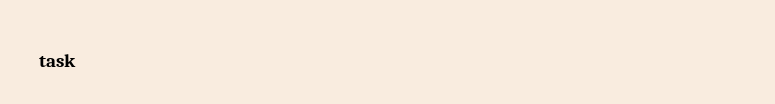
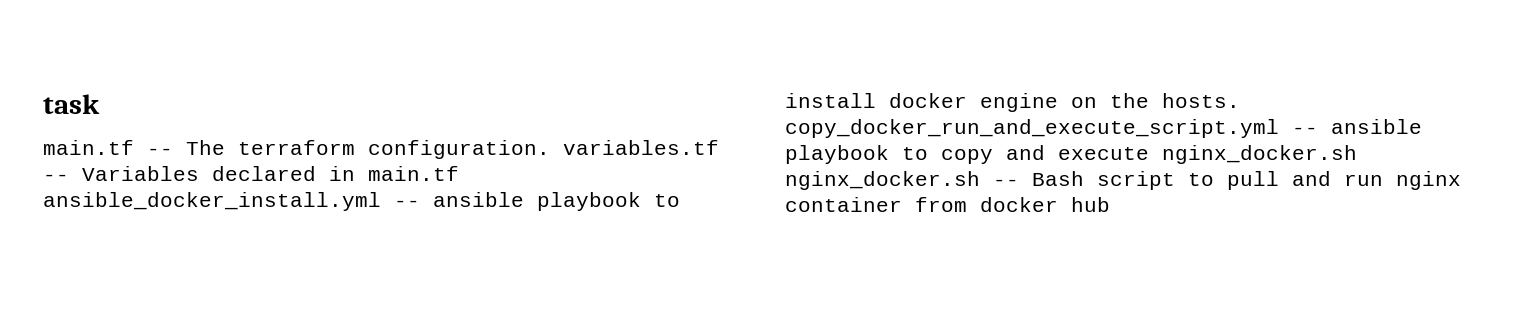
+ main.tf -- The terraform configuration. variables.tf -- Variables declared in main.tf ansible_docker_install.yml -- ansible playbook to install docker engine on the hosts. copy_docker_run_and_execute_script.yml -- ansible playbook to copy and execute nginx_docker.sh nginx_docker.sh -- Bash script to pull and run nginx container from docker hub

